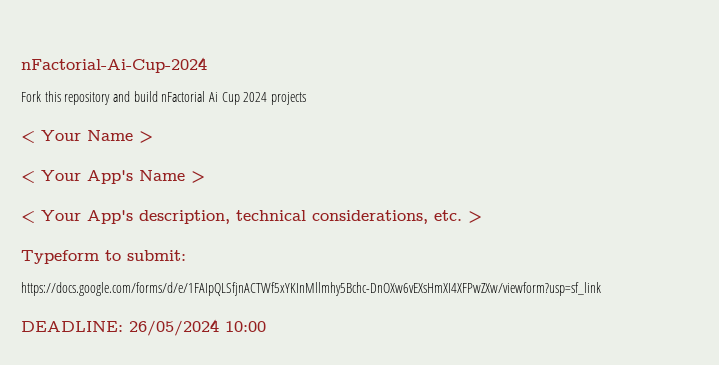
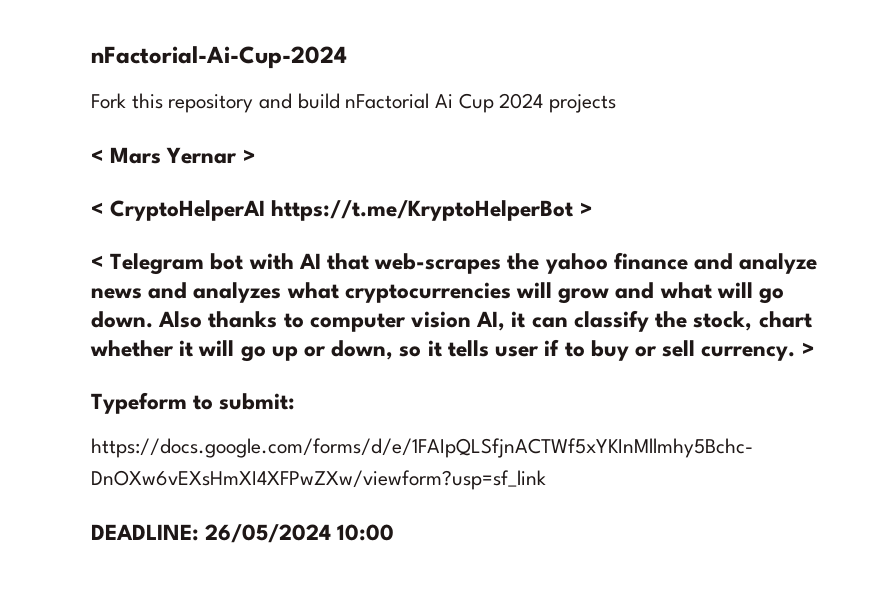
- < Your Name >
- < Your App's Name >
- < Your App's description, technical considerations, etc. >
+ < Mars Yernar >
+ < CryptoHelperAI https://t.me/KryptoHelperBot >
+ < Telegram bot with AI that web-scrapes the yahoo finance and analyze news and analyzes what cryptocurrencies will grow and what will go down. Also thanks to computer vision AI, it can classify the stock, chart whether it will go up or down, so it tells user if to buy or sell currency. >

